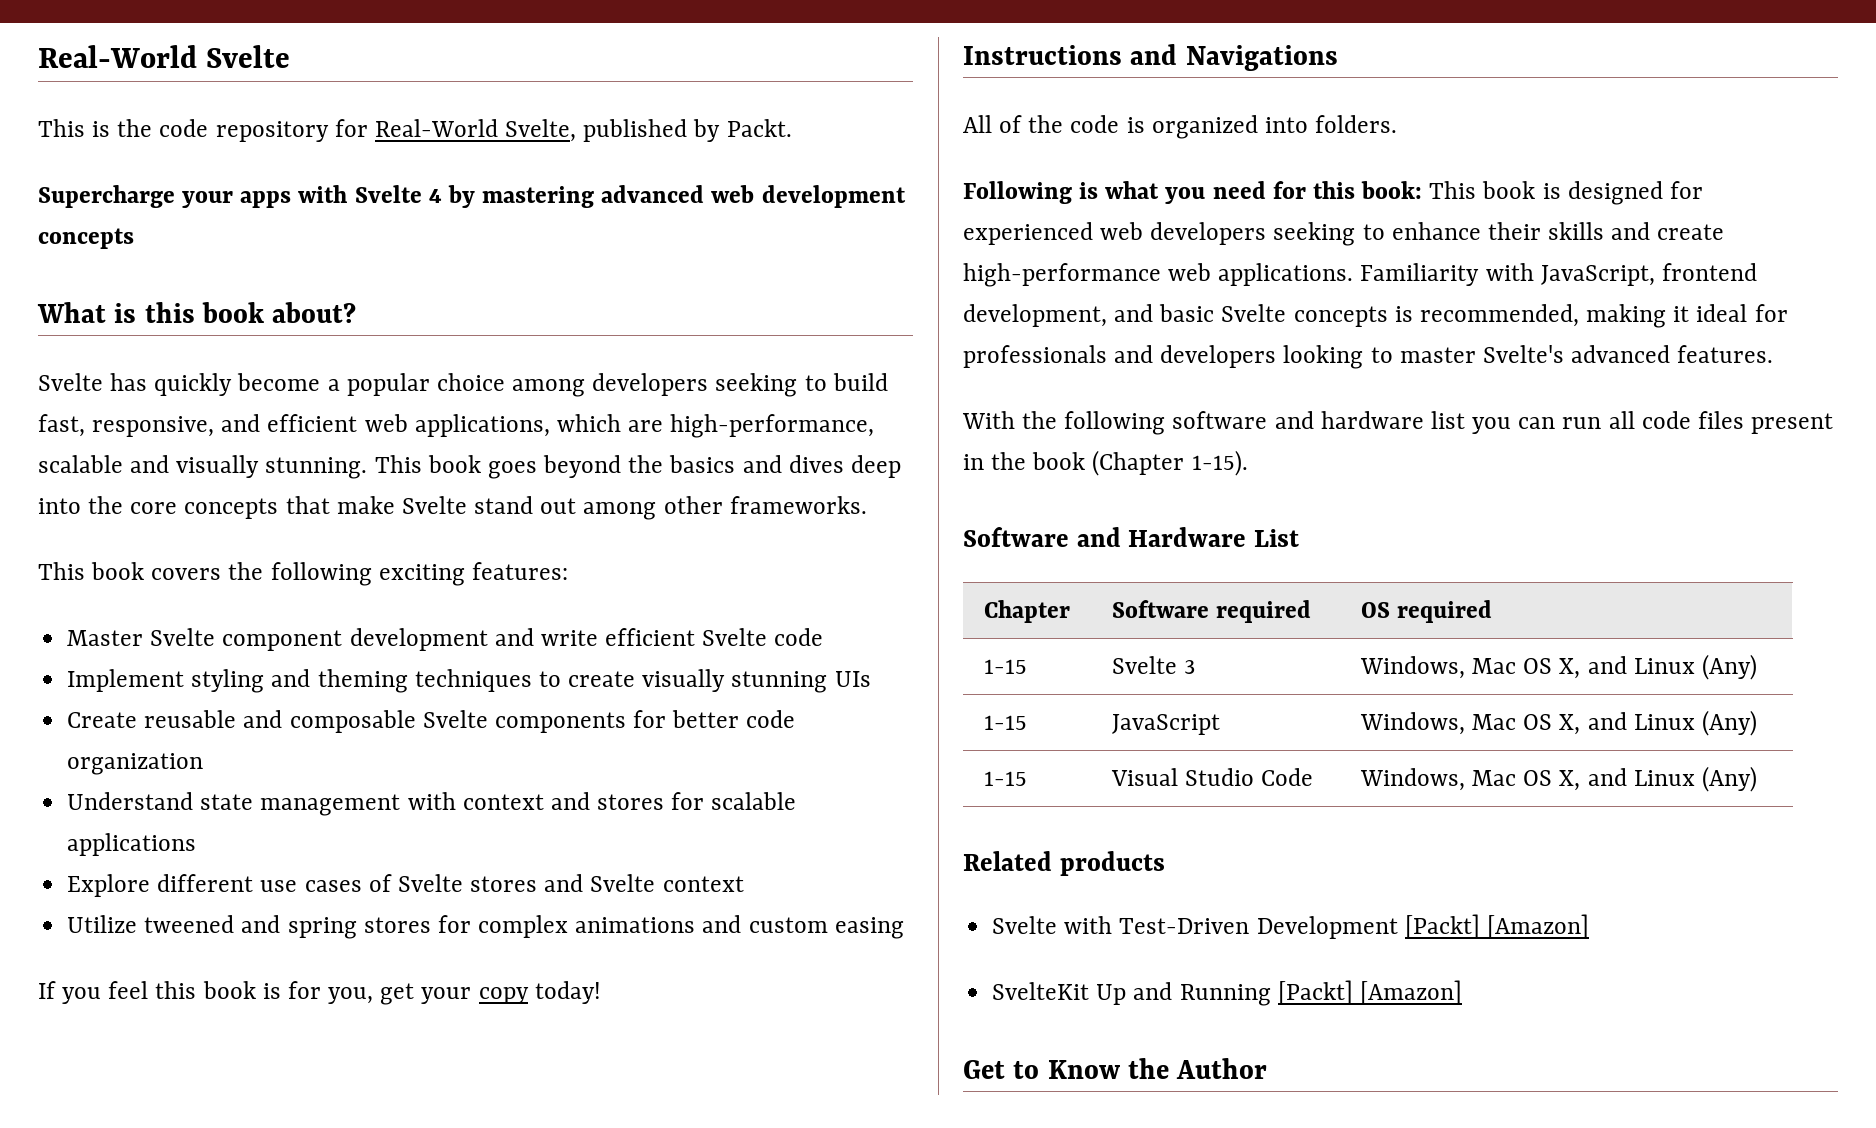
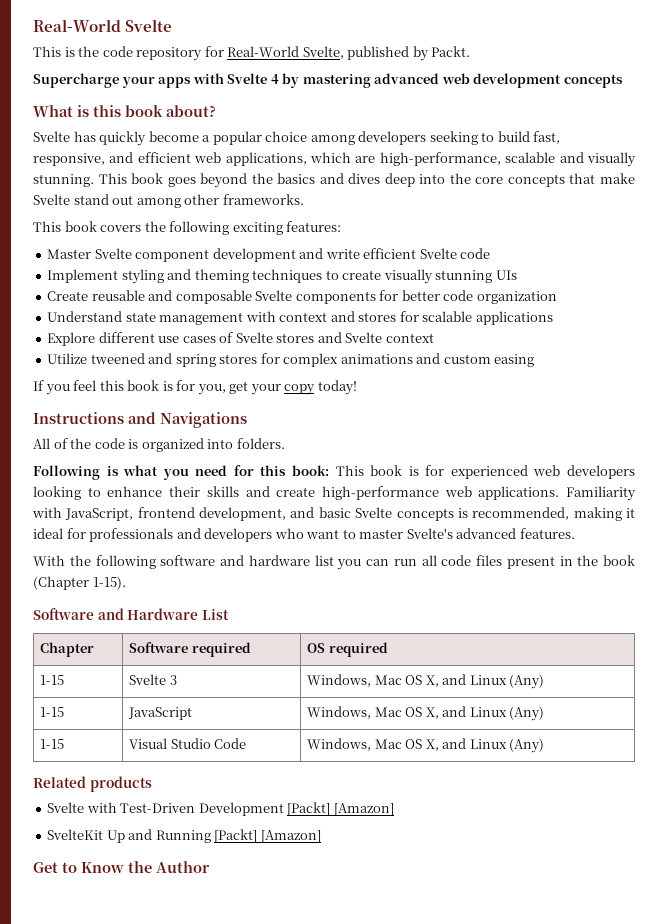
- Following is what you need for this book: This book is designed for experienced web developers seeking to enhance their skills and create high-performance web applications.
+ Following is what you need for this book: This book is for experienced web developers looking to enhance their skills and create high-performance web applications.
- Familiarity with JavaScript, frontend development, and basic Svelte concepts is recommended, making it ideal for professionals and developers looking to master Svelte's advanced features.
+ Familiarity with JavaScript, frontend development, and basic Svelte concepts is recommended, making it ideal for professionals and developers who want to master Svelte's advanced features.

